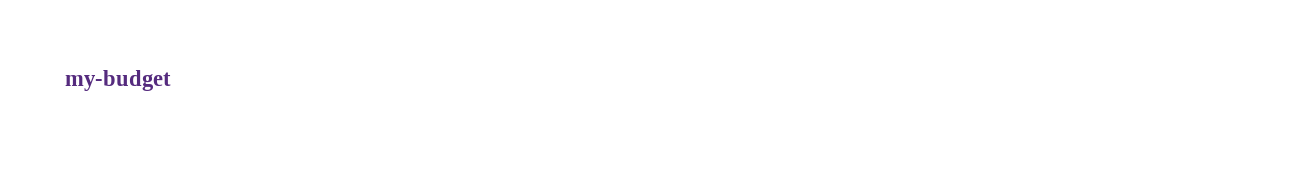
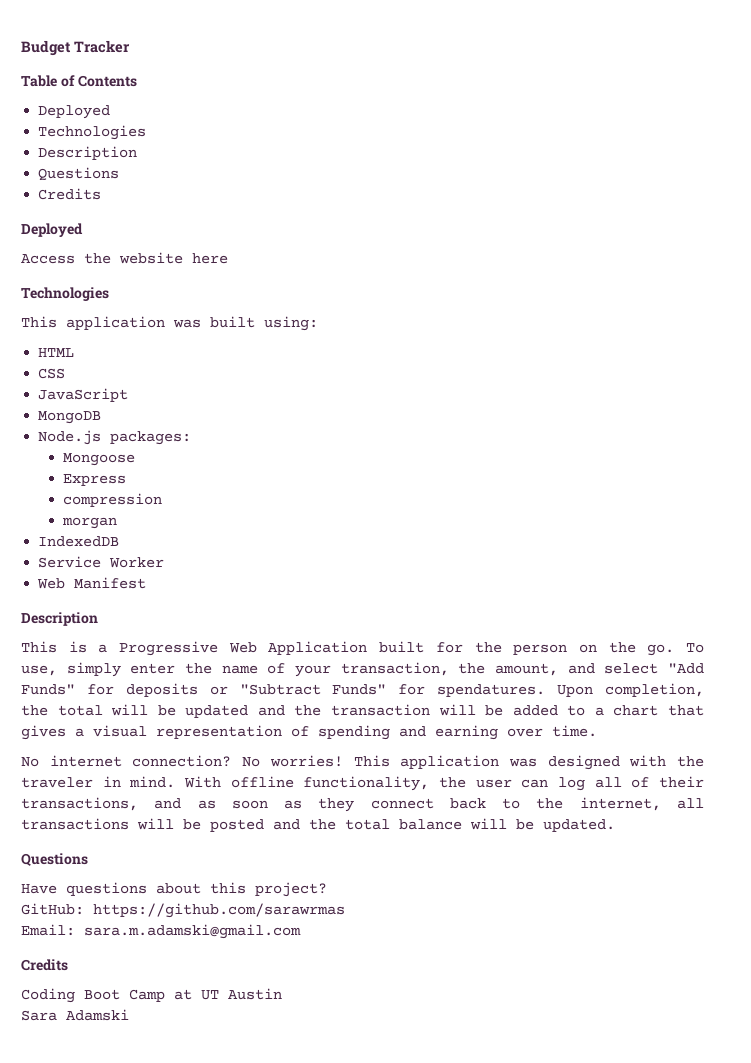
- my-budget
+ Budget Tracker
+ Table of Contents
+ Deployed
+ Technologies
+ Description
+ Questions
+ Credits
+ Deployed
+ Access the website here
+ Technologies
+ This application was built using:
+ HTML
+ CSS
+ JavaScript
+ MongoDB
+ Node.js packages:
+ Mongoose
+ Express
+ compression
+ morgan
+ IndexedDB
+ Service Worker
+ Web Manifest
+ Description
+ This is a Progressive Web Application built for the person on the go. To use, simply enter the name of your transaction, the amount, and select "Add Funds" for deposits or "Subtract Funds" for spendatures. Upon completion, the total will be updated and the transaction will be added to a chart that gives a visual representation of spending and earning over time.
+ No internet connection? No worries! This application was designed with the traveler in mind. With offline functionality, the user can log all of their transactions, and as soon as they connect back to the internet, all transactions will be posted and the total balance will be updated.
+ Questions
+ Have questions about this project?
+ GitHub: https://github.com/sarawrmas
+ Email: sara.m.adamski@gmail.com
+ Credits
+ Coding Boot Camp at UT Austin
+ Sara Adamski

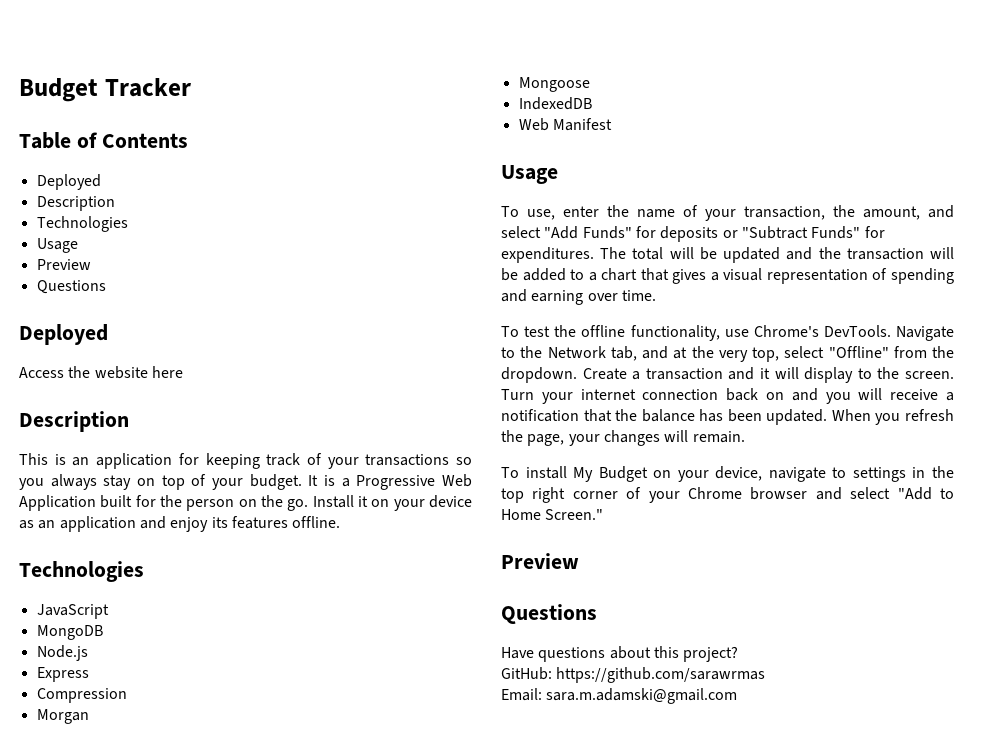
  Table of Contents
  Deployed
+ Description
  Technologies
- Description
+ Usage
+ Preview
  Questions
- Credits
  Access the website here
+ Description
+ This is an application for keeping track of your transactions so you always stay on top of your budget. It is a Progressive Web Application built for the person on the go. Install it on your device as an application and enjoy its features offline.
  Technologies
- This application was built using:
- HTML
- CSS
  JavaScript
  MongoDB
- Node.js packages:
+ Node.js
+ Express
+ Compression
+ Morgan
  Mongoose
- Express
- compression
- morgan
  IndexedDB
- Service Worker
  Web Manifest
- Description
- This is a Progressive Web Application built for the person on the go. To use, simply enter the name of your transaction, the amount, and select "Add Funds" for deposits or "Subtract Funds" for spendatures. Upon completion, the total will be updated and the transaction will be added to a chart that gives a visual representation of spending and earning over time.
+ Usage
+ To use, enter the name of your transaction, the amount, and select "Add Funds" for deposits or "Subtract Funds" for expenditures. The total will be updated and the transaction will be added to a chart that gives a visual representation of spending and earning over time.
- No internet connection? No worries! This application was designed with the traveler in mind. With offline functionality, the user can log all of their transactions, and as soon as they connect back to the internet, all transactions will be posted and the total balance will be updated.
+ To test the offline functionality, use Chrome's DevTools. Navigate to the Network tab, and at the very top, select "Offline" from the dropdown. Create a transaction and it will display to the screen. Turn your internet connection back on and you will receive a notification that the balance has been updated. When you refresh the page, your changes will remain.
+ To install My Budget on your device, navigate to settings in the top right corner of your Chrome browser and select "Add to Home Screen."
+ Preview
  Email: sara.m.adamski@gmail.com
- Credits
- Coding Boot Camp at UT Austin
- Sara Adamski

